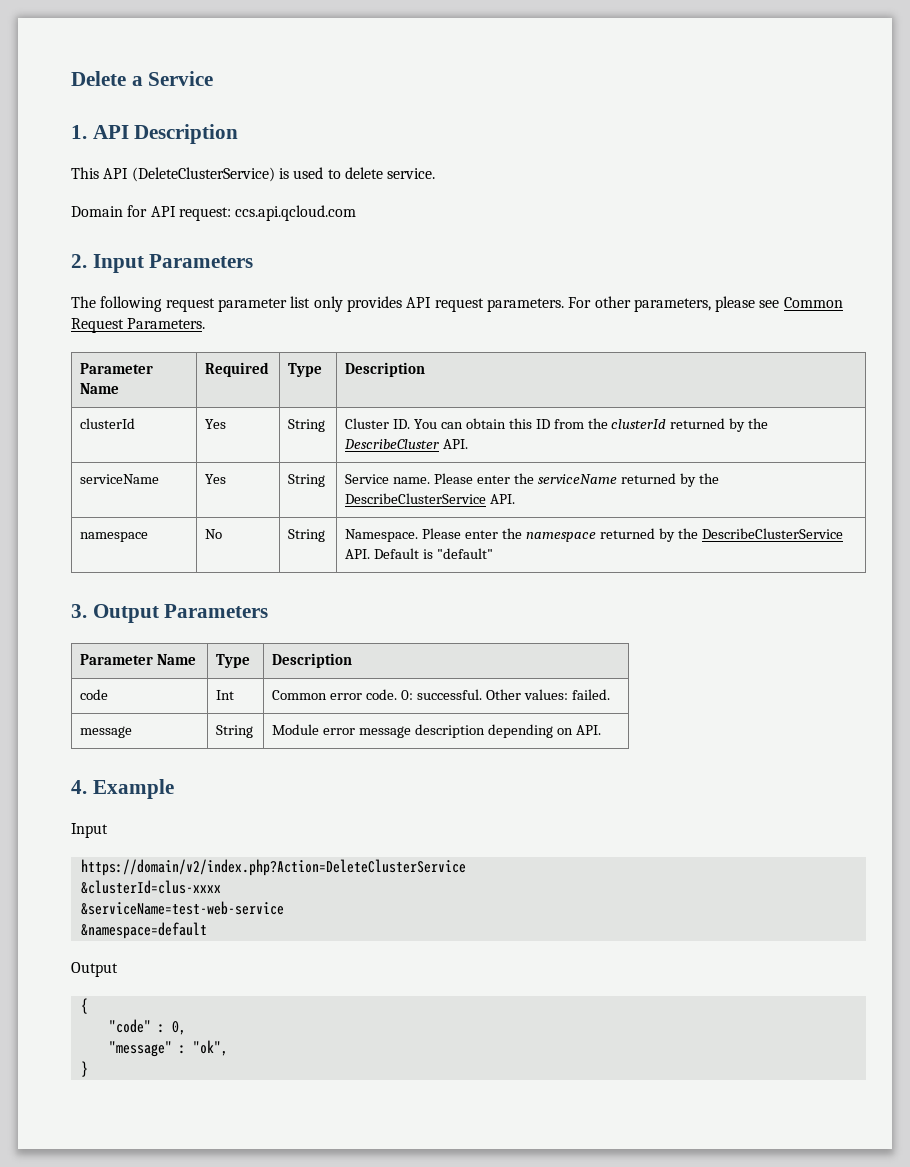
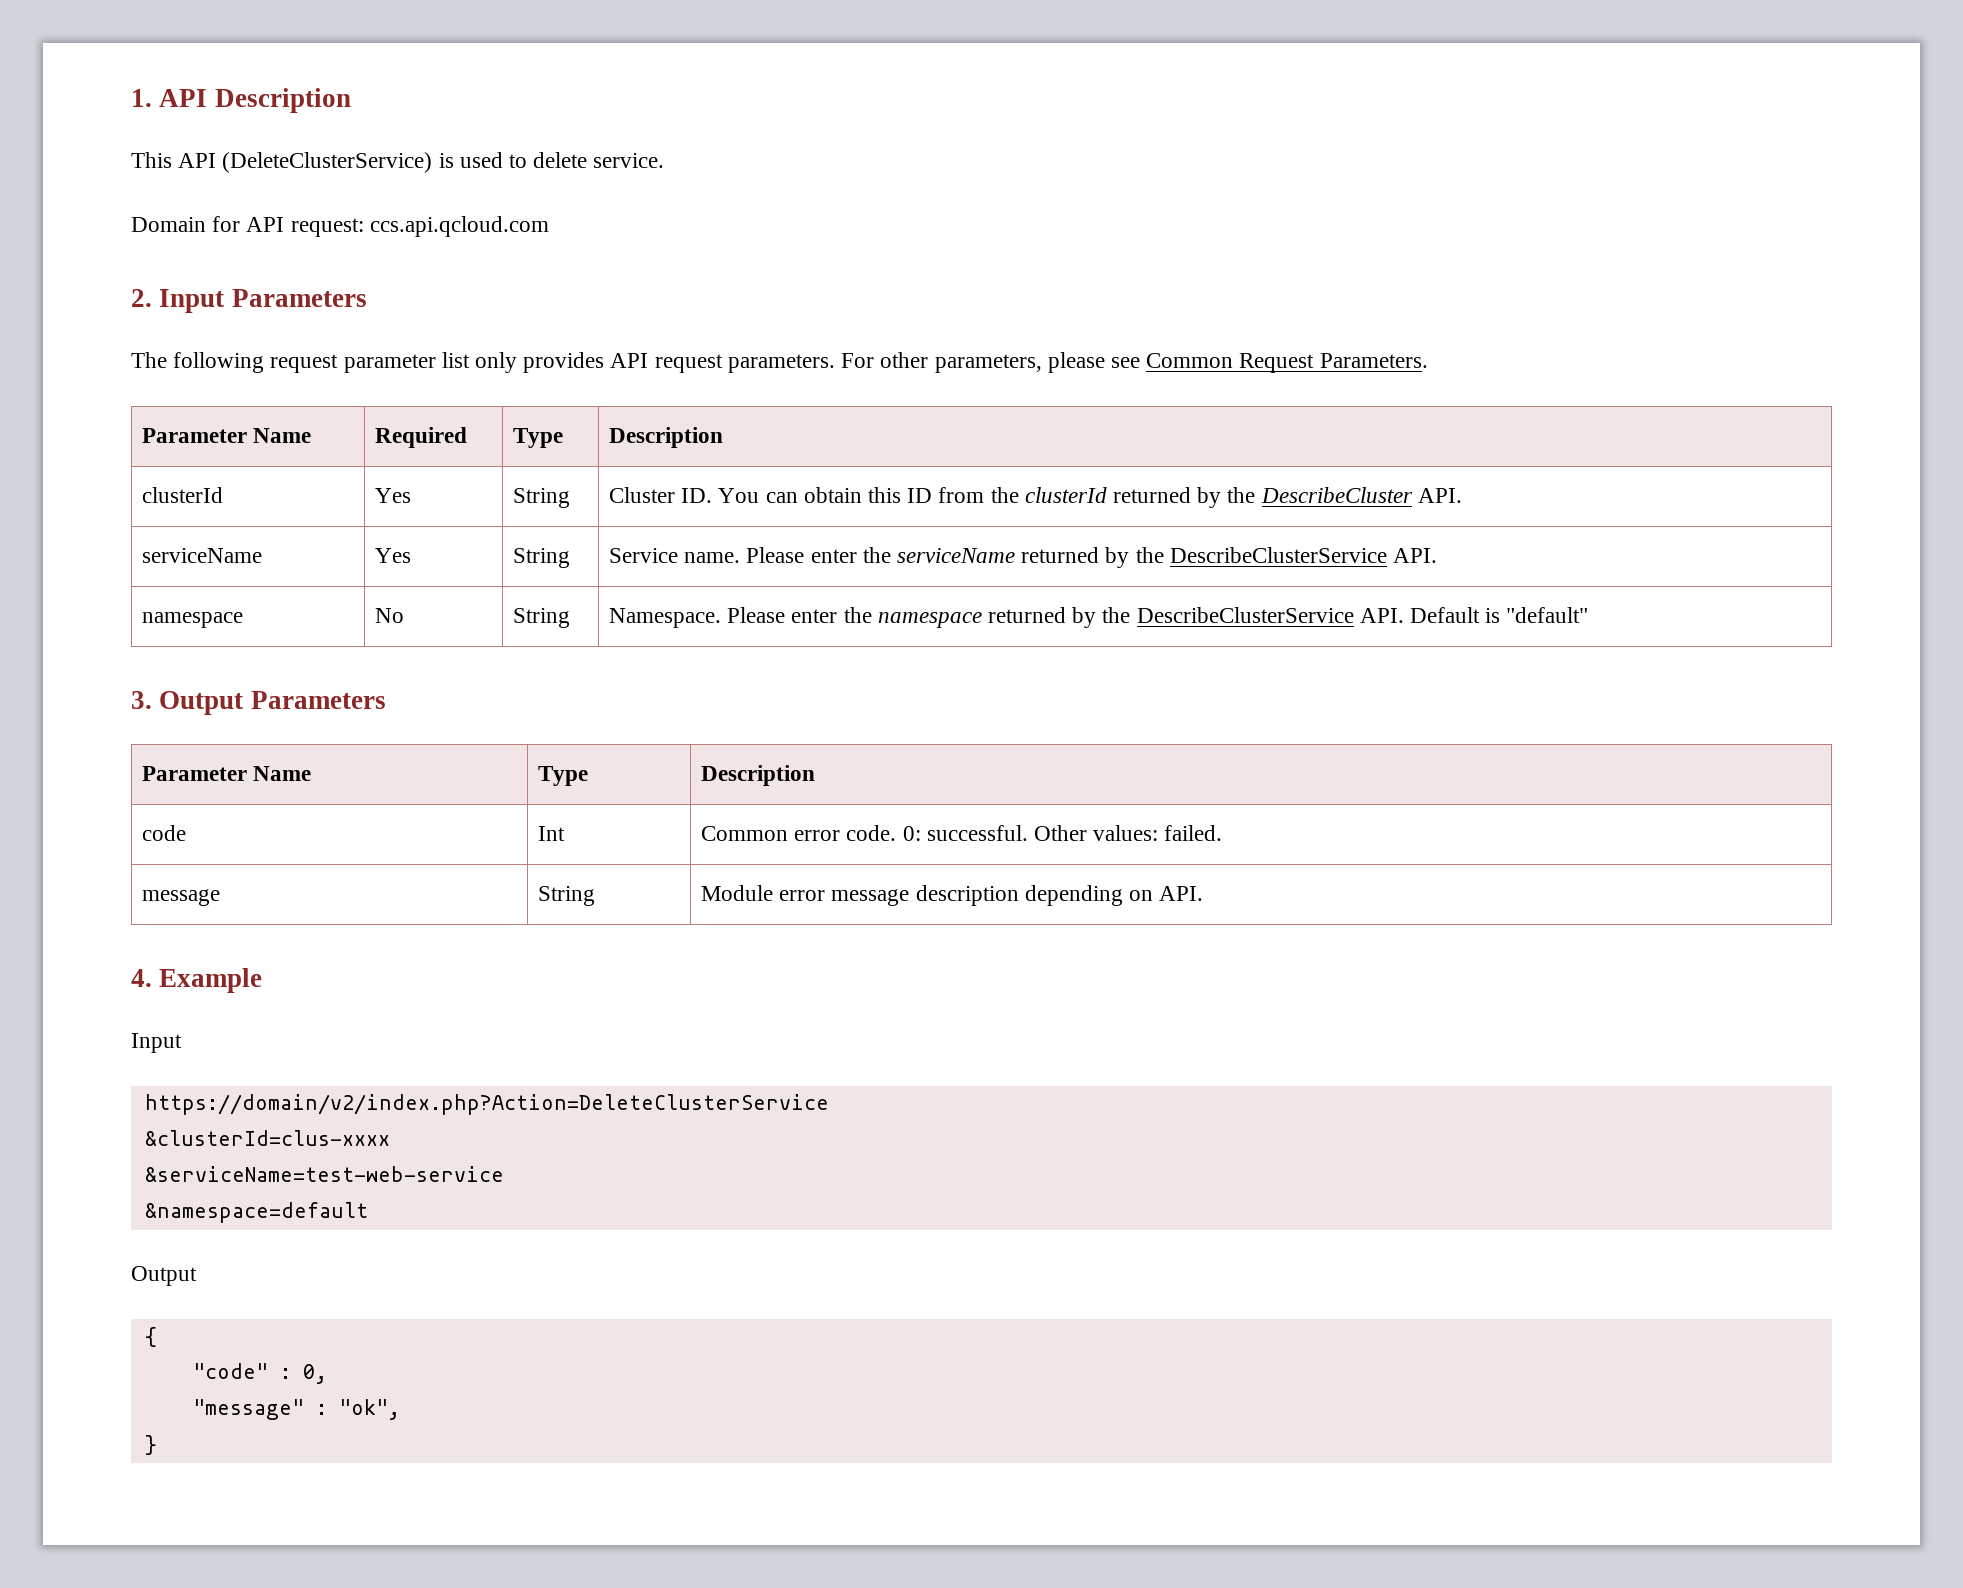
- Delete a Service

